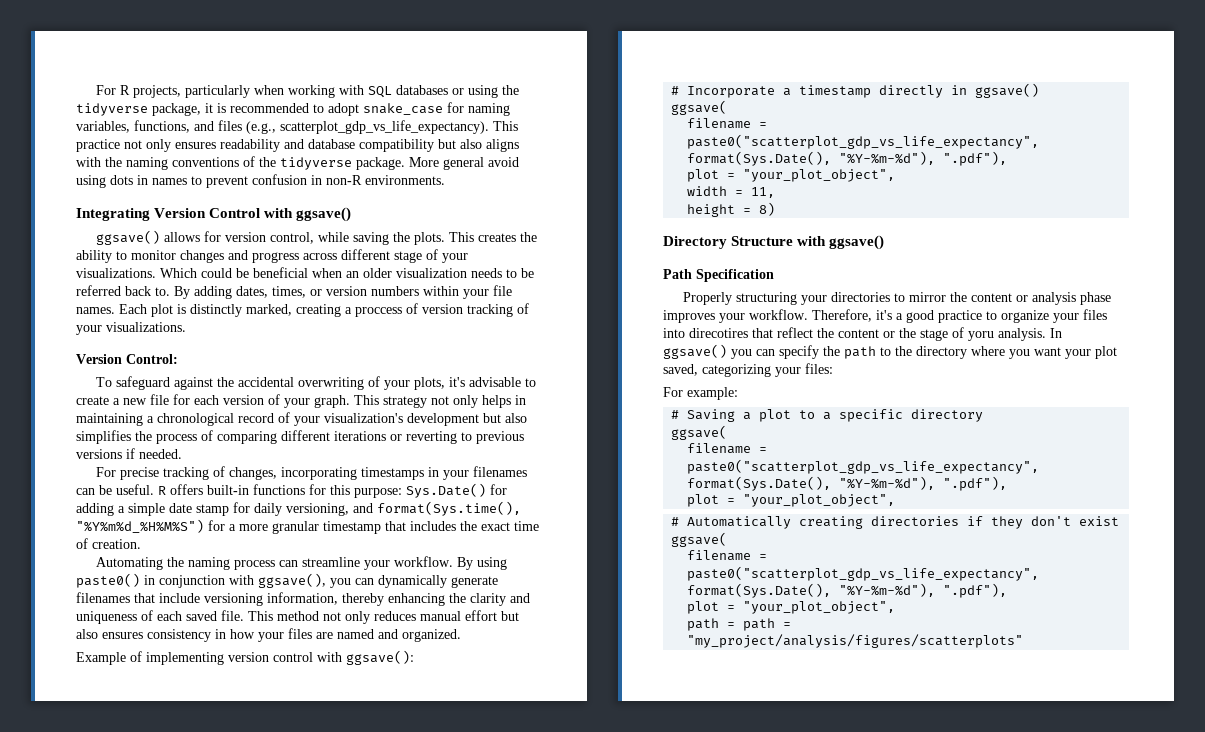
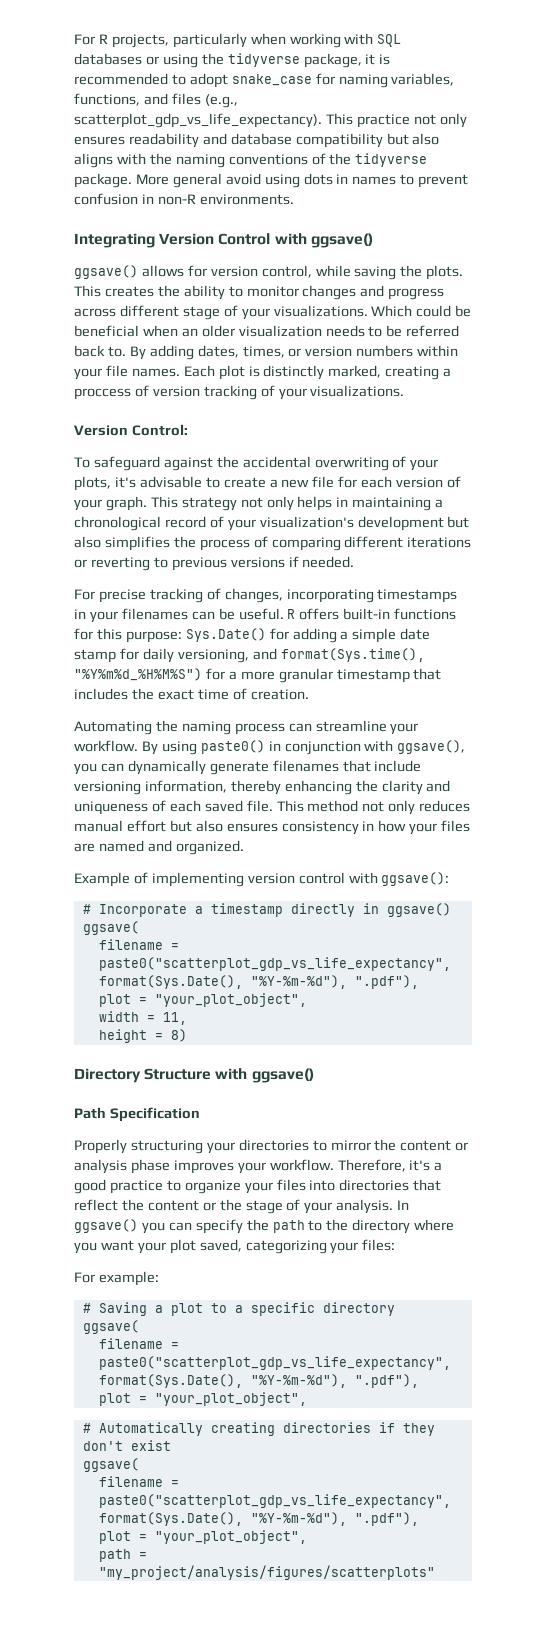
- Therefore, it's a good practice to organize your files into direcotires that reflect the content or the stage of yoru analysis.
+ Therefore, it's a good practice to organize your files into directories that reflect the content or the stage of your analysis.
- path = path = "my_project/analysis/figures/scatterplots"
+ path = "my_project/analysis/figures/scatterplots"

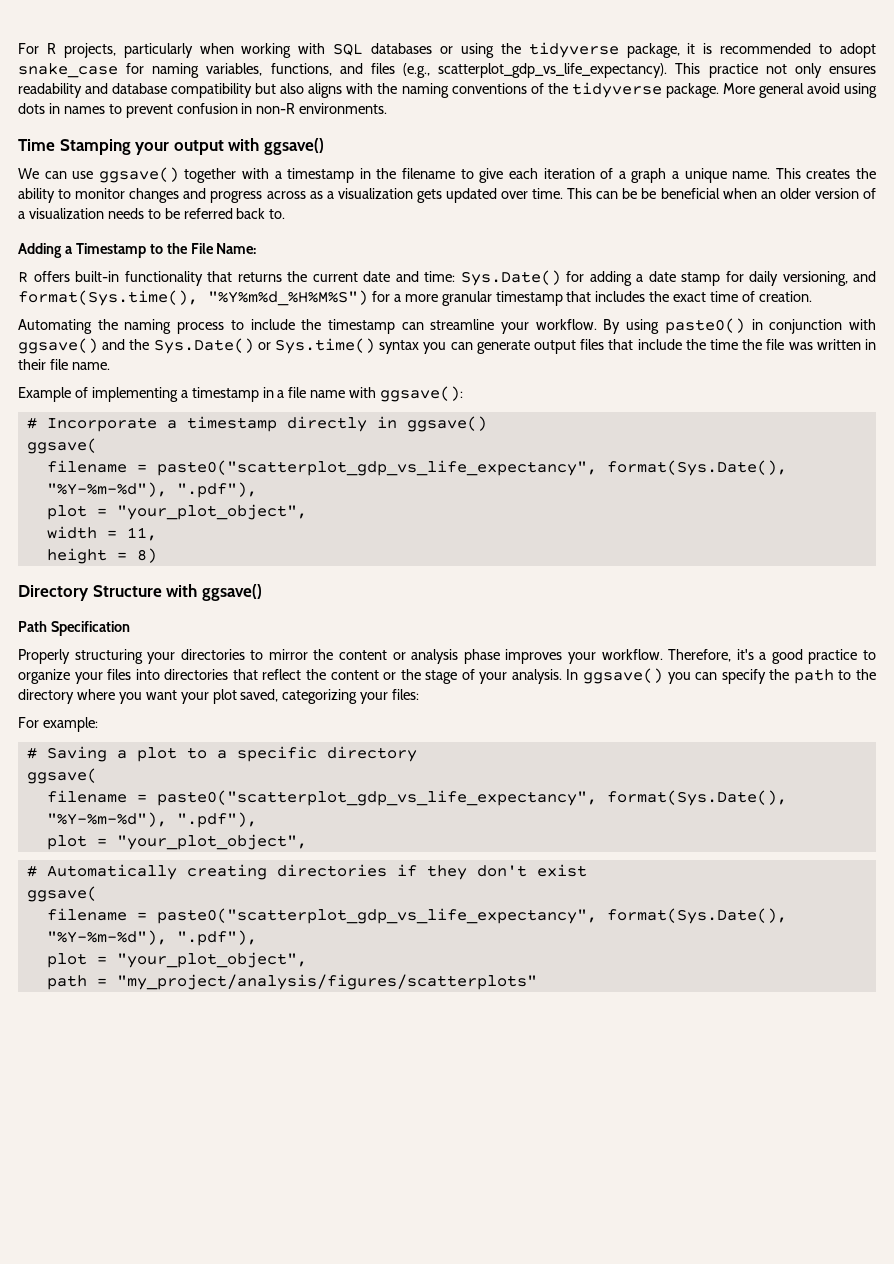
- Integrating Version Control with ggsave()
- ggsave() allows for version control, while saving the plots.
+ Time Stamping your output with ggsave()
+ We can use ggsave() together with a timestamp in the filename to give each iteration of a graph a unique name.
- This creates the ability to monitor changes and progress across different stage of your visualizations. Which could be beneficial when an older visualization needs to be referred back to. By adding dates, times, or version numbers within your file names. Each plot is distinctly marked, creating a proccess of version tracking of your visualizations.
- Version Control:
- To safeguard against the accidental overwriting of your plots, it's advisable to create a new file for each version of your graph. This strategy not only helps in maintaining a chronological record of your visualization's development but also simplifies the process of comparing different iterations or reverting to previous versions if needed.
- For precise tracking of changes, incorporating timestamps in your filenames can be useful. R offers built-in functions for this purpose: Sys.Date() for adding a simple date stamp for daily versioning, and format(Sys.time(), "%Y%m%d_%H%M%S") for a more granular timestamp that includes the exact time of creation.
+ This creates the ability to monitor changes and progress across as a visualization gets updated over time. This can be be beneficial when an older version of a visualization needs to be referred back to.
+ Adding a Timestamp to the File Name:
+ R offers built-in functionality that returns the current date and time: Sys.Date() for adding a date stamp for daily versioning, and format(Sys.time(), "%Y%m%d_%H%M%S") for a more granular timestamp that includes the exact time of creation.
- Automating the naming process can streamline your workflow.
+ Automating the naming process to include the timestamp can streamline your workflow.
- By using paste0() in conjunction with ggsave(), you can dynamically generate filenames that include versioning information, thereby enhancing the clarity and uniqueness of each saved file. This method not only reduces manual effort but also ensures consistency in how your files are named and organized.
- Example of implementing version control with ggsave():
+ By using paste0() in conjunction with ggsave() and the Sys.Date() or Sys.time() syntax you can generate output files that include the time the file was written in their file name.
+ Example of implementing a timestamp in a file name with ggsave():

